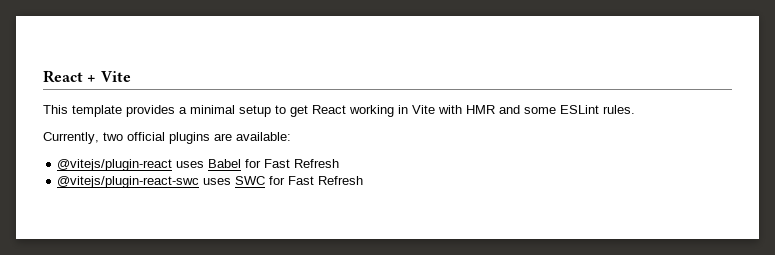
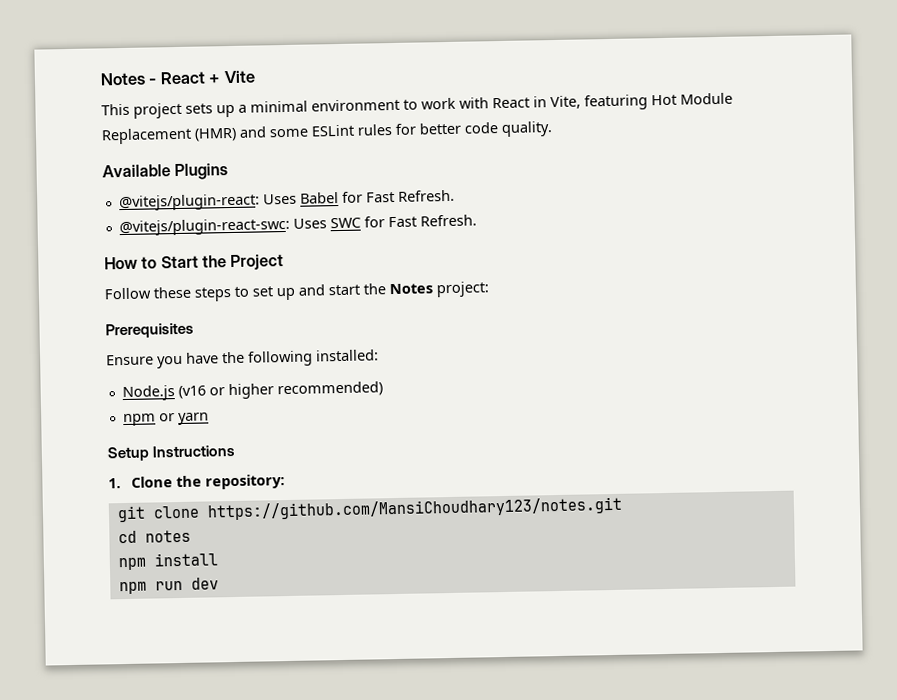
- React + Vite
+ Notes - React + Vite
- This template provides a minimal setup to get React working in Vite with HMR and some ESLint rules.
- Currently, two official plugins are available:
- @vitejs/plugin-react uses Babel for Fast Refresh
- @vitejs/plugin-react-swc uses SWC for Fast Refresh
+ This project sets up a minimal environment to work with React in Vite, featuring Hot Module Replacement (HMR) and some ESLint rules for better code quality.
+ Available Plugins
+ @vitejs/plugin-react: Uses Babel for Fast Refresh.
+ @vitejs/plugin-react-swc: Uses SWC for Fast Refresh.
+ How to Start the Project
+ Follow these steps to set up and start the Notes project:
+ Prerequisites
+ Ensure you have the following installed:
+ Node.js (v16 or higher recommended)
+ npm or yarn
+ Setup Instructions
+ 1. Clone the repository:
+ git clone https://github.com/MansiChoudhary123/notes.git
+ cd notes
+ npm install
+ npm run dev

